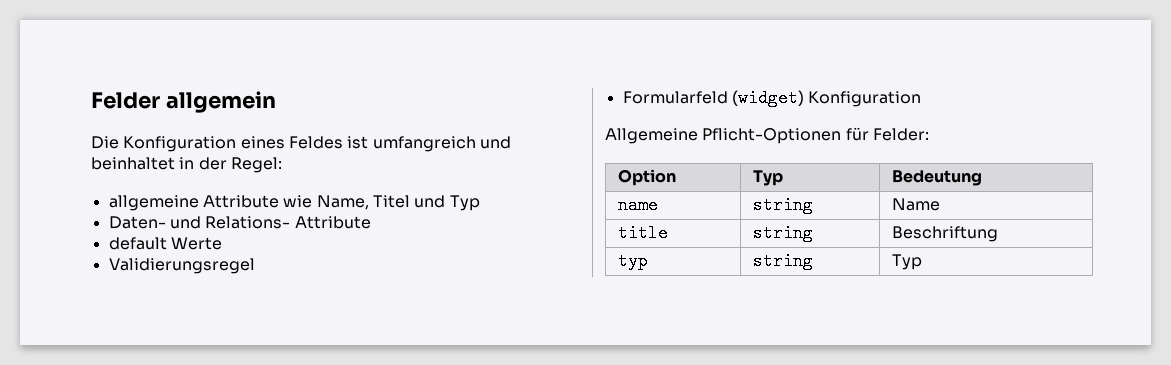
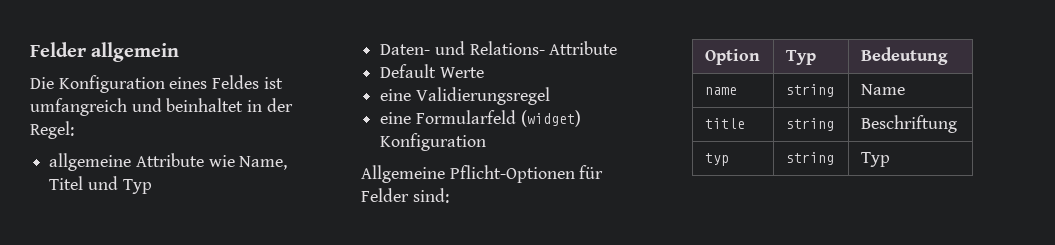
- default Werte
+ Default Werte
- Validierungsregel
+ eine Validierungsregel
- Formularfeld (widget) Konfiguration
+ eine Formularfeld (widget) Konfiguration
- Allgemeine Pflicht-Optionen für Felder:
+ Allgemeine Pflicht-Optionen für Felder sind:

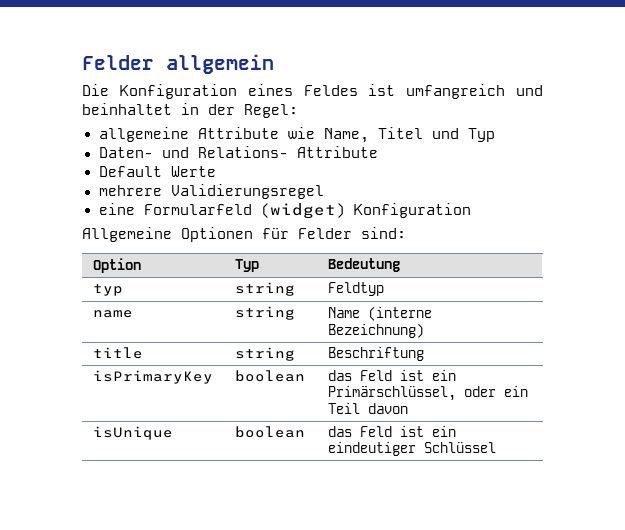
- eine Validierungsregel
+ mehrere Validierungsregel
- Allgemeine Pflicht-Optionen für Felder sind:
+ Allgemeine Optionen für Felder sind:
+ typ | string | Feldtyp
- name | string | Name
+ name | string | Name (interne Bezeichnung)
- typ | string | Typ
+ isPrimaryKey | boolean | das Feld ist ein Primärschlüssel, oder ein Teil davon
+ isUnique | boolean | das Feld ist ein eindeutiger Schlüssel

